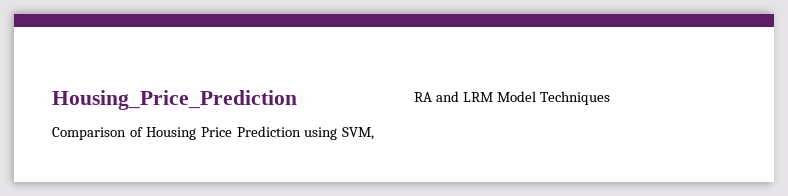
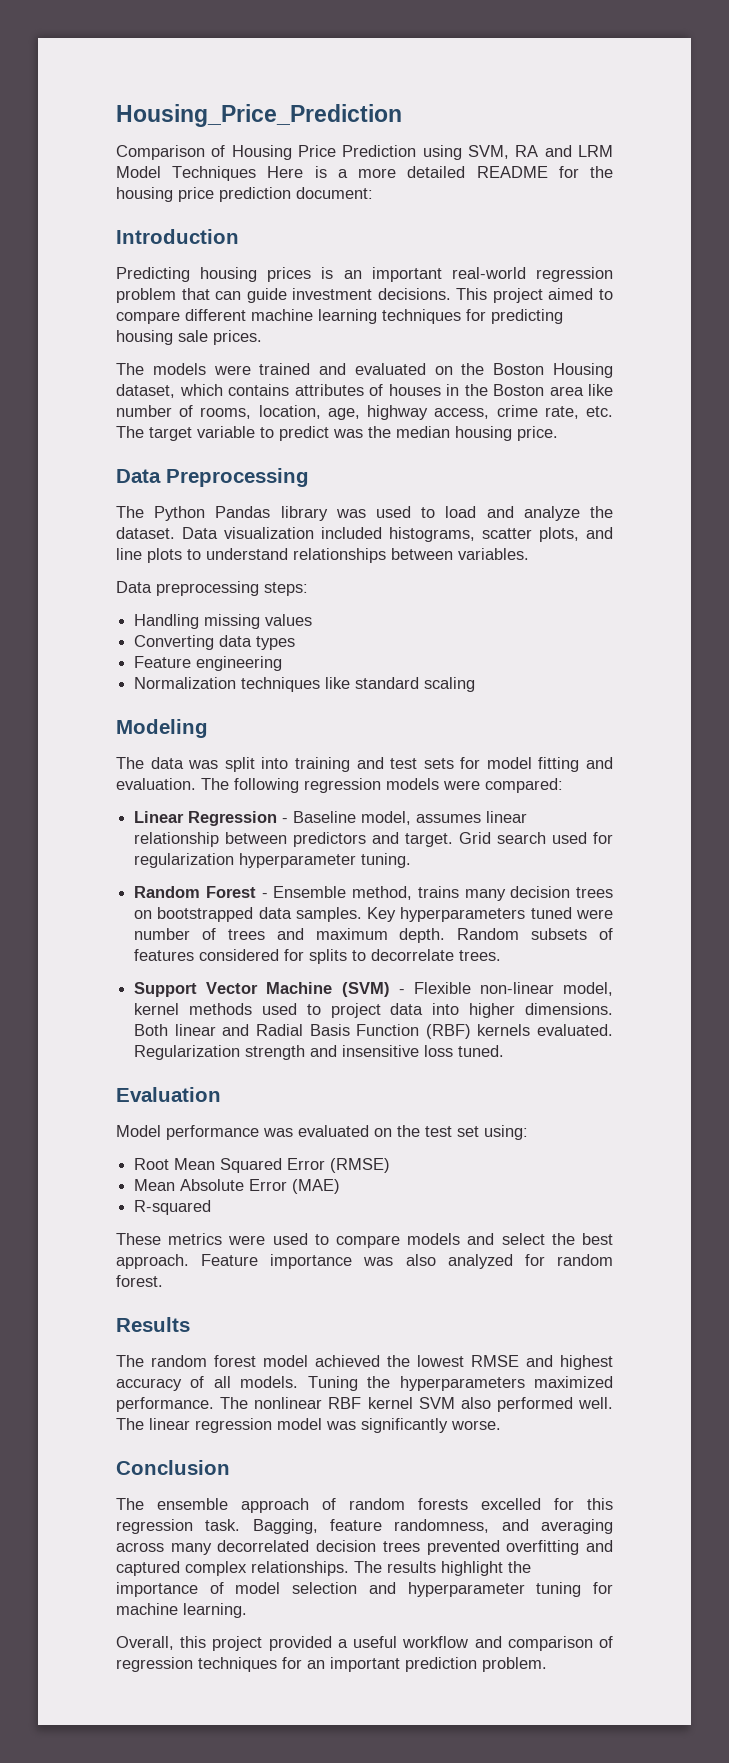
- Comparison of Housing Price Prediction using SVM, RA and LRM Model Techniques
+ Comparison of Housing Price Prediction using SVM, RA and LRM Model Techniques Here is a more detailed README for the housing price prediction document:
+ Introduction
+ Predicting housing prices is an important real-world regression problem that can guide investment decisions. This project aimed to compare different machine learning techniques for predicting housing sale prices.
+ The models were trained and evaluated on the Boston Housing dataset, which contains attributes of houses in the Boston area like number of rooms, location, age, highway access, crime rate, etc. The target variable to predict was the median housing price.
+ Data Preprocessing
+ The Python Pandas library was used to load and analyze the dataset. Data visualization included histograms, scatter plots, and line plots to understand relationships between variables.
+ Data preprocessing steps:
+ Handling missing values
+ Converting data types
+ Feature engineering
+ Normalization techniques like standard scaling
+ Modeling
+ The data was split into training and test sets for model fitting and evaluation. The following regression models were compared:
+ Linear Regression - Baseline model, assumes linear relationship between predictors and target. Grid search used for regularization hyperparameter tuning.
+ Random Forest - Ensemble method, trains many decision trees on bootstrapped data samples. Key hyperparameters tuned were number of trees and maximum depth. Random subsets of features considered for splits to decorrelate trees.
+ Support Vector Machine (SVM) - Flexible non-linear model, kernel methods used to project data into higher dimensions. Both linear and Radial Basis Function (RBF) kernels evaluated. Regularization strength and insensitive loss tuned.
+ Evaluation
+ Model performance was evaluated on the test set using:
+ Root Mean Squared Error (RMSE)
+ Mean Absolute Error (MAE)
+ R-squared
+ These metrics were used to compare models and select the best approach. Feature importance was also analyzed for random forest.
+ Results
+ The random forest model achieved the lowest RMSE and highest accuracy of all models. Tuning the hyperparameters maximized performance. The nonlinear RBF kernel SVM also performed well. The linear regression model was significantly worse.
+ Conclusion
+ The ensemble approach of random forests excelled for this regression task. Bagging, feature randomness, and averaging across many decorrelated decision trees prevented overfitting and captured complex relationships. The results highlight the importance of model selection and hyperparameter tuning for machine learning.
+ Overall, this project provided a useful workflow and comparison of regression techniques for an important prediction problem.

